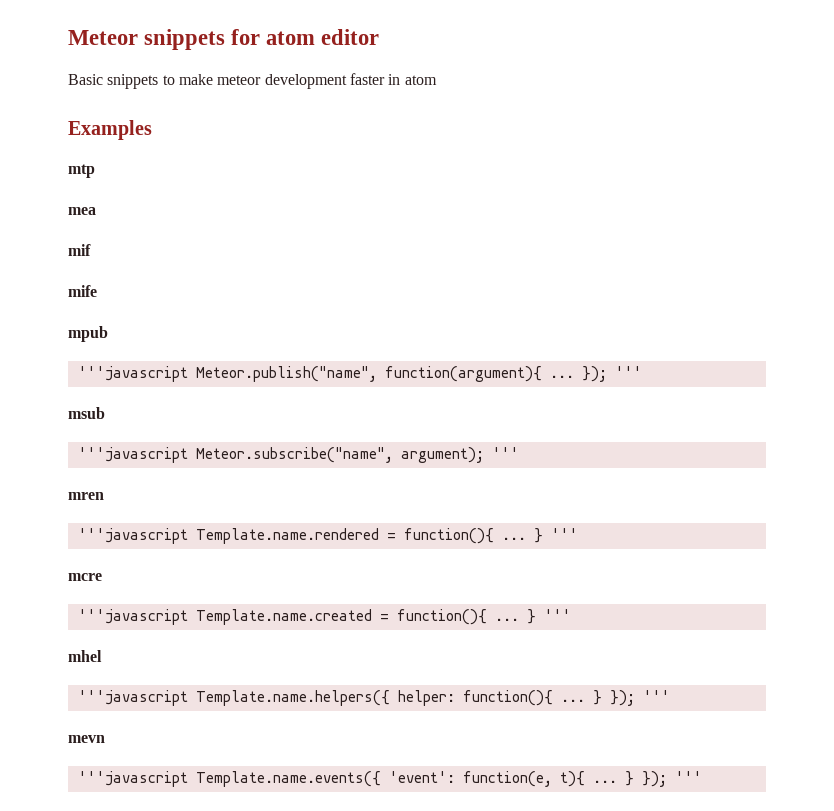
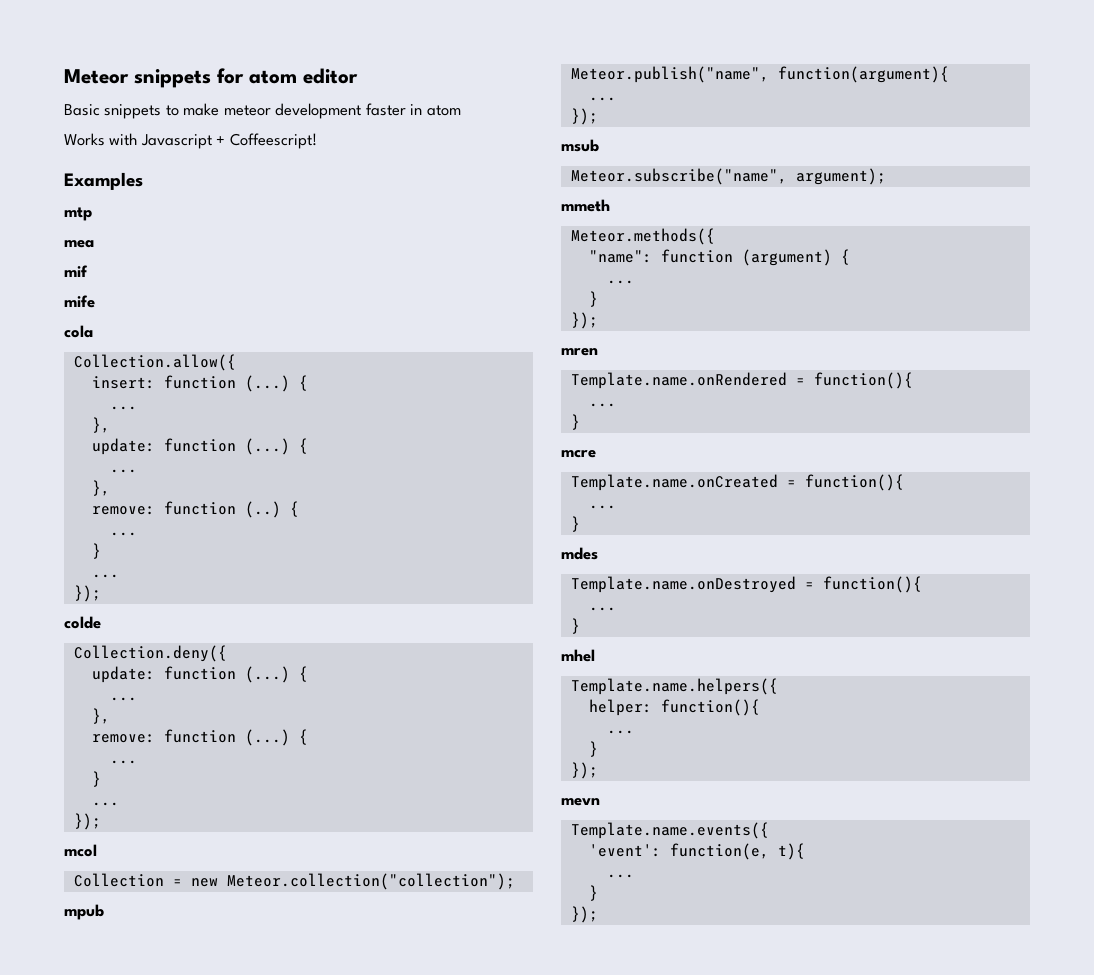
+ Works with Javascript + Coffeescript!
+ cola
+ Collection.allow({
+ insert: function (...) {
+ ...
+ },
+ update: function (...) {
+ ...
+ },
+ remove: function (..) {
+ ...
+ }
+ ...
+ });
+ colde
+ Collection.deny({
+ update: function (...) {
+ ...
+ },
+ remove: function (...) {
+ ...
+ }
+ ...
+ });
+ mcol
+ Collection = new Meteor.collection("collection");
- '''javascript Meteor.publish("name", function(argument){ ... }); '''
+ Meteor.publish("name", function(argument){
+ ...
+ });
- '''javascript Meteor.subscribe("name", argument); '''
+ Meteor.subscribe("name", argument);
+ mmeth
+ Meteor.methods({
+ "name": function (argument) {
+ ...
+ }
+ });
- '''javascript Template.name.rendered = function(){ ... } '''
+ Template.name.onRendered = function(){
+ ...
+ }
- '''javascript Template.name.created = function(){ ... } '''
+ Template.name.onCreated = function(){
+ ...
+ }
+ mdes
+ Template.name.onDestroyed = function(){
+ ...
+ }
- '''javascript Template.name.helpers({ helper: function(){ ... } }); '''
+ Template.name.helpers({
+ helper: function(){
+ ...
+ }
+ });
- '''javascript Template.name.events({ 'event': function(e, t){ ... } }); '''
+ Template.name.events({
+ 'event': function(e, t){
+ ...
+ }
+ });

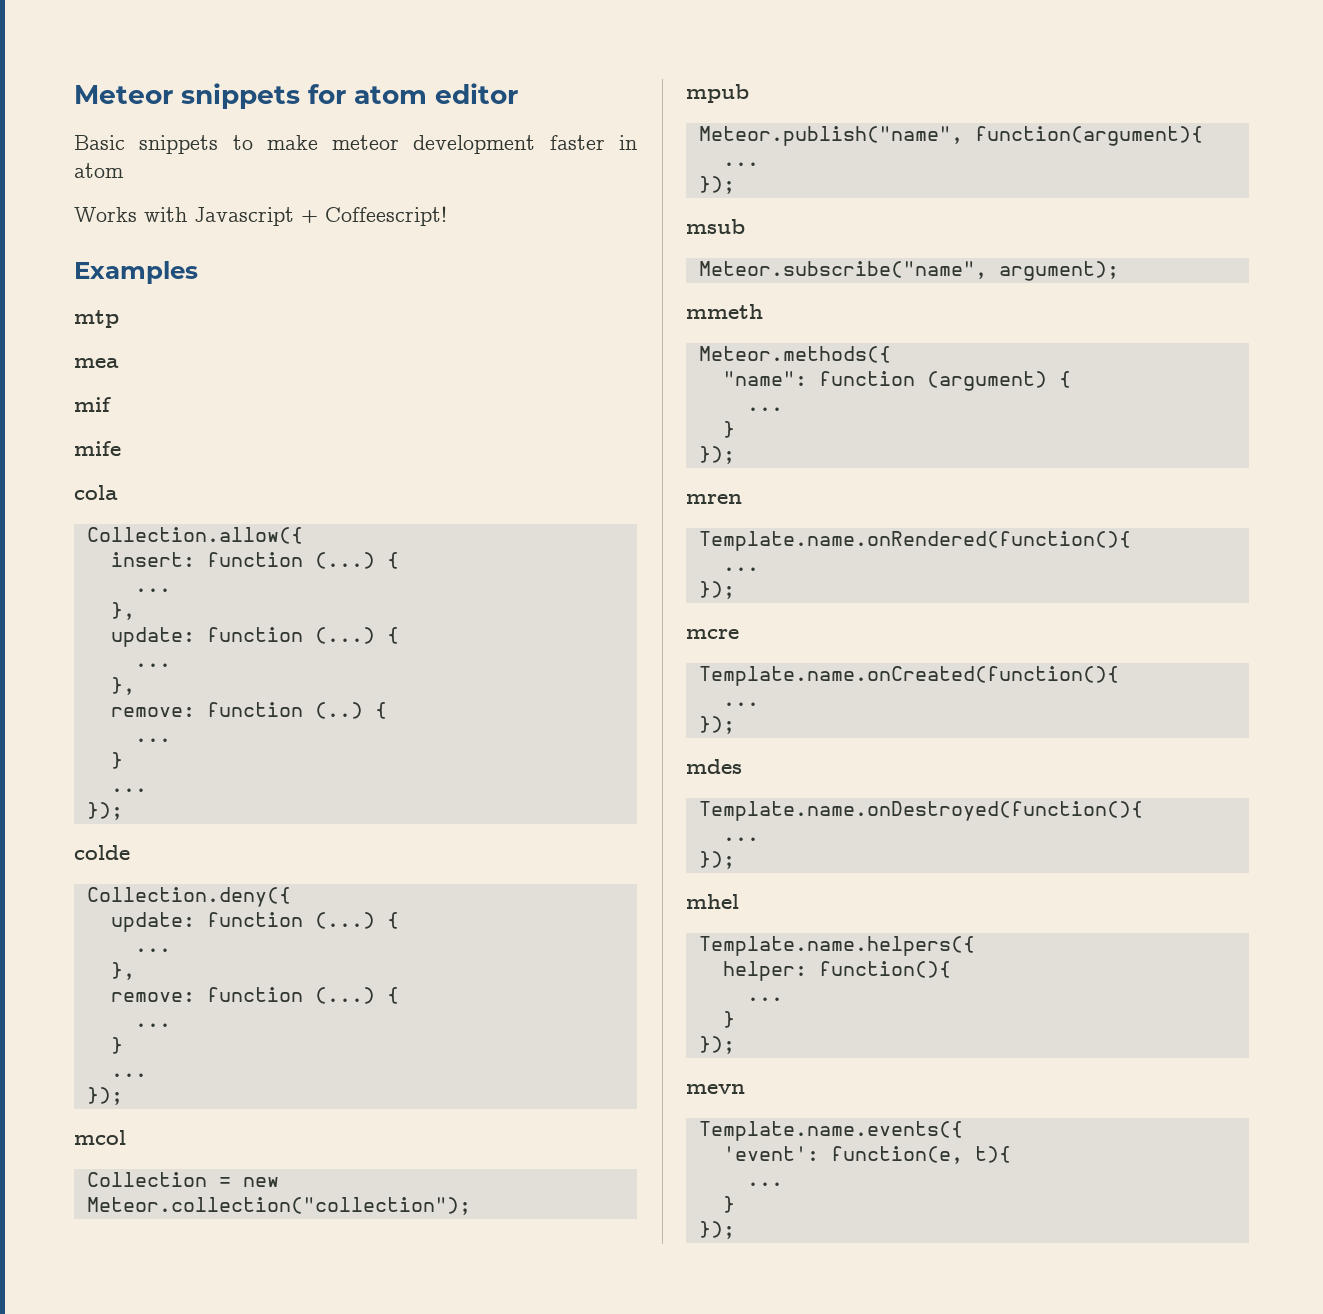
- Template.name.onRendered = function(){
+ Template.name.onRendered(function(){
  ...
- }
+ });
- Template.name.onCreated = function(){
+ Template.name.onCreated(function(){
  ...
- }
+ });
- Template.name.onDestroyed = function(){
+ Template.name.onDestroyed(function(){
  ...
- }
+ });

